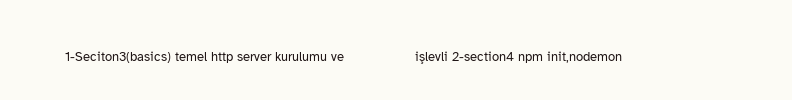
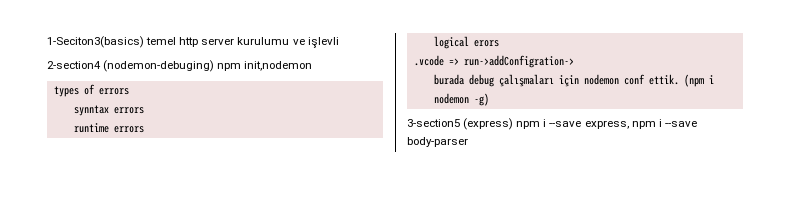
- 1-Seciton3(basics) temel http server kurulumu ve işlevli 2-section4 npm init,nodemon
+ 1-Seciton3(basics) temel http server kurulumu ve işlevli
+ 2-section4 (nodemon-debuging) npm init,nodemon
+ types of errors
+ synntax errors
+ runtime errors
+ logical erors
+ .vcode => run->addConfigration->
+ burada debug çalışmaları için nodemon conf ettik. (npm i nodemon -g)
+ 3-section5 (express) npm i --save express, npm i --save body-parser

